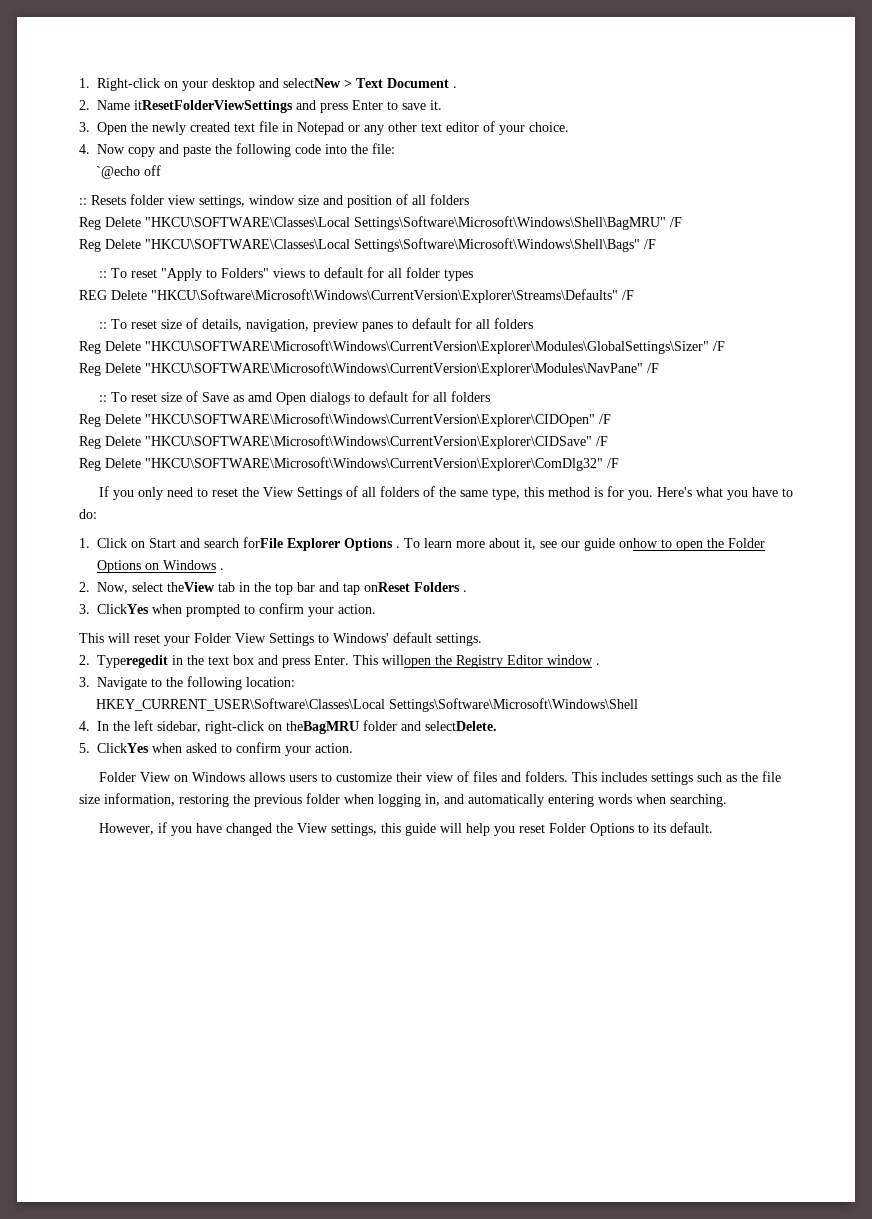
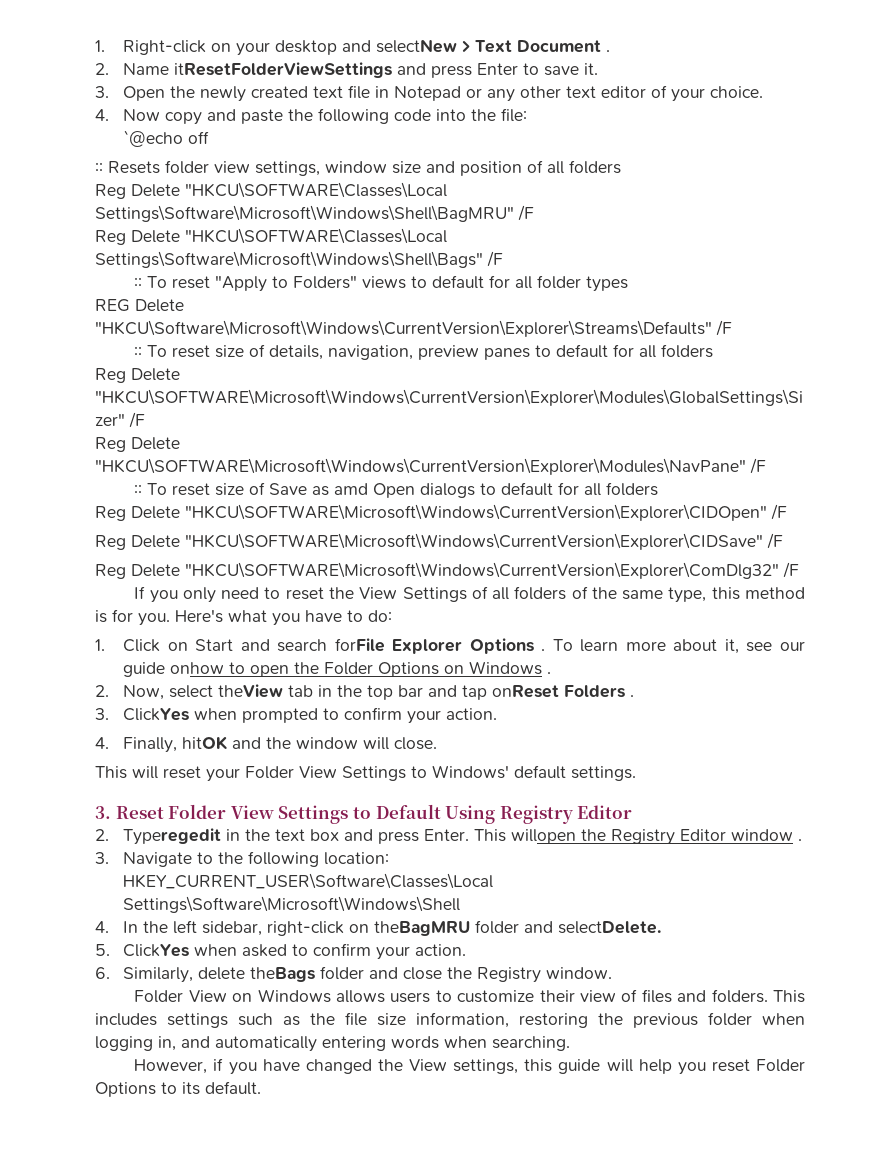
+ 4. Finally, hitOK and the window will close.
+ 3. Reset Folder View Settings to Default Using Registry Editor
+ 6. Similarly, delete theBags folder and close the Registry window.

